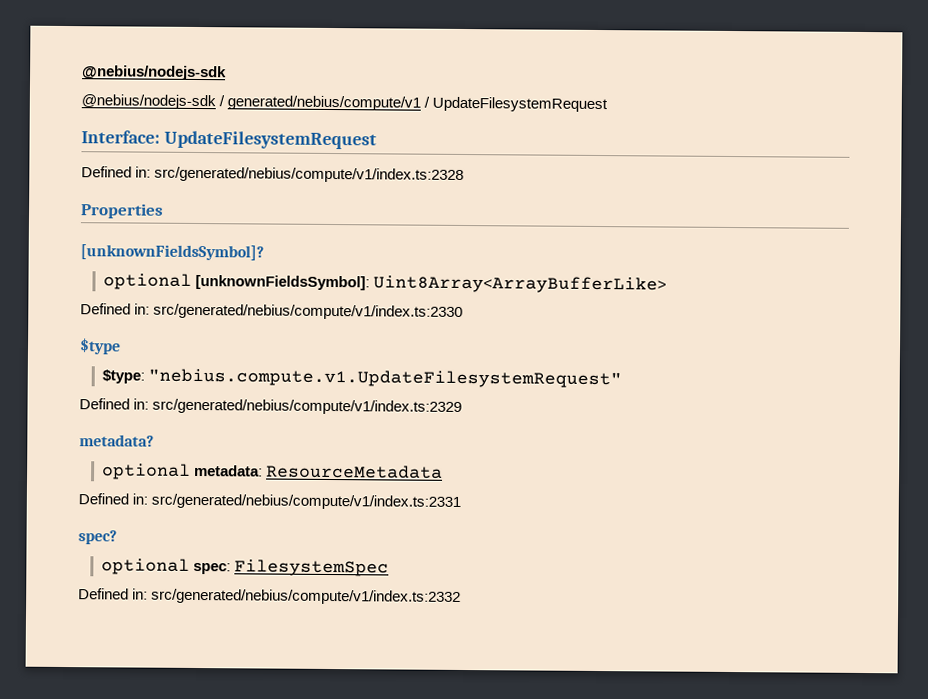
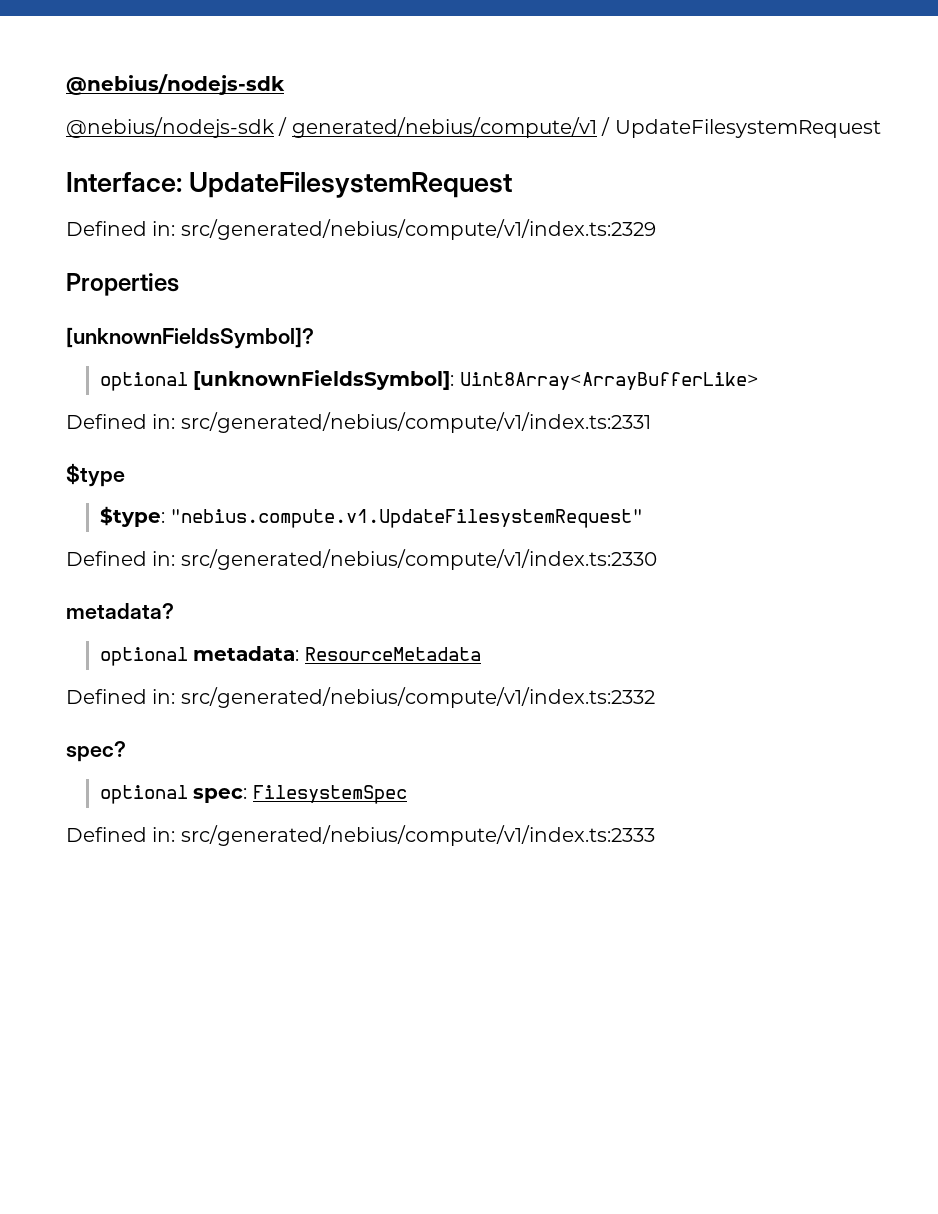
- Defined in: src/generated/nebius/compute/v1/index.ts:2328
+ Defined in: src/generated/nebius/compute/v1/index.ts:2329
- Defined in: src/generated/nebius/compute/v1/index.ts:2330
+ Defined in: src/generated/nebius/compute/v1/index.ts:2331
- Defined in: src/generated/nebius/compute/v1/index.ts:2329
+ Defined in: src/generated/nebius/compute/v1/index.ts:2330
- Defined in: src/generated/nebius/compute/v1/index.ts:2331
+ Defined in: src/generated/nebius/compute/v1/index.ts:2332
- Defined in: src/generated/nebius/compute/v1/index.ts:2332
+ Defined in: src/generated/nebius/compute/v1/index.ts:2333

